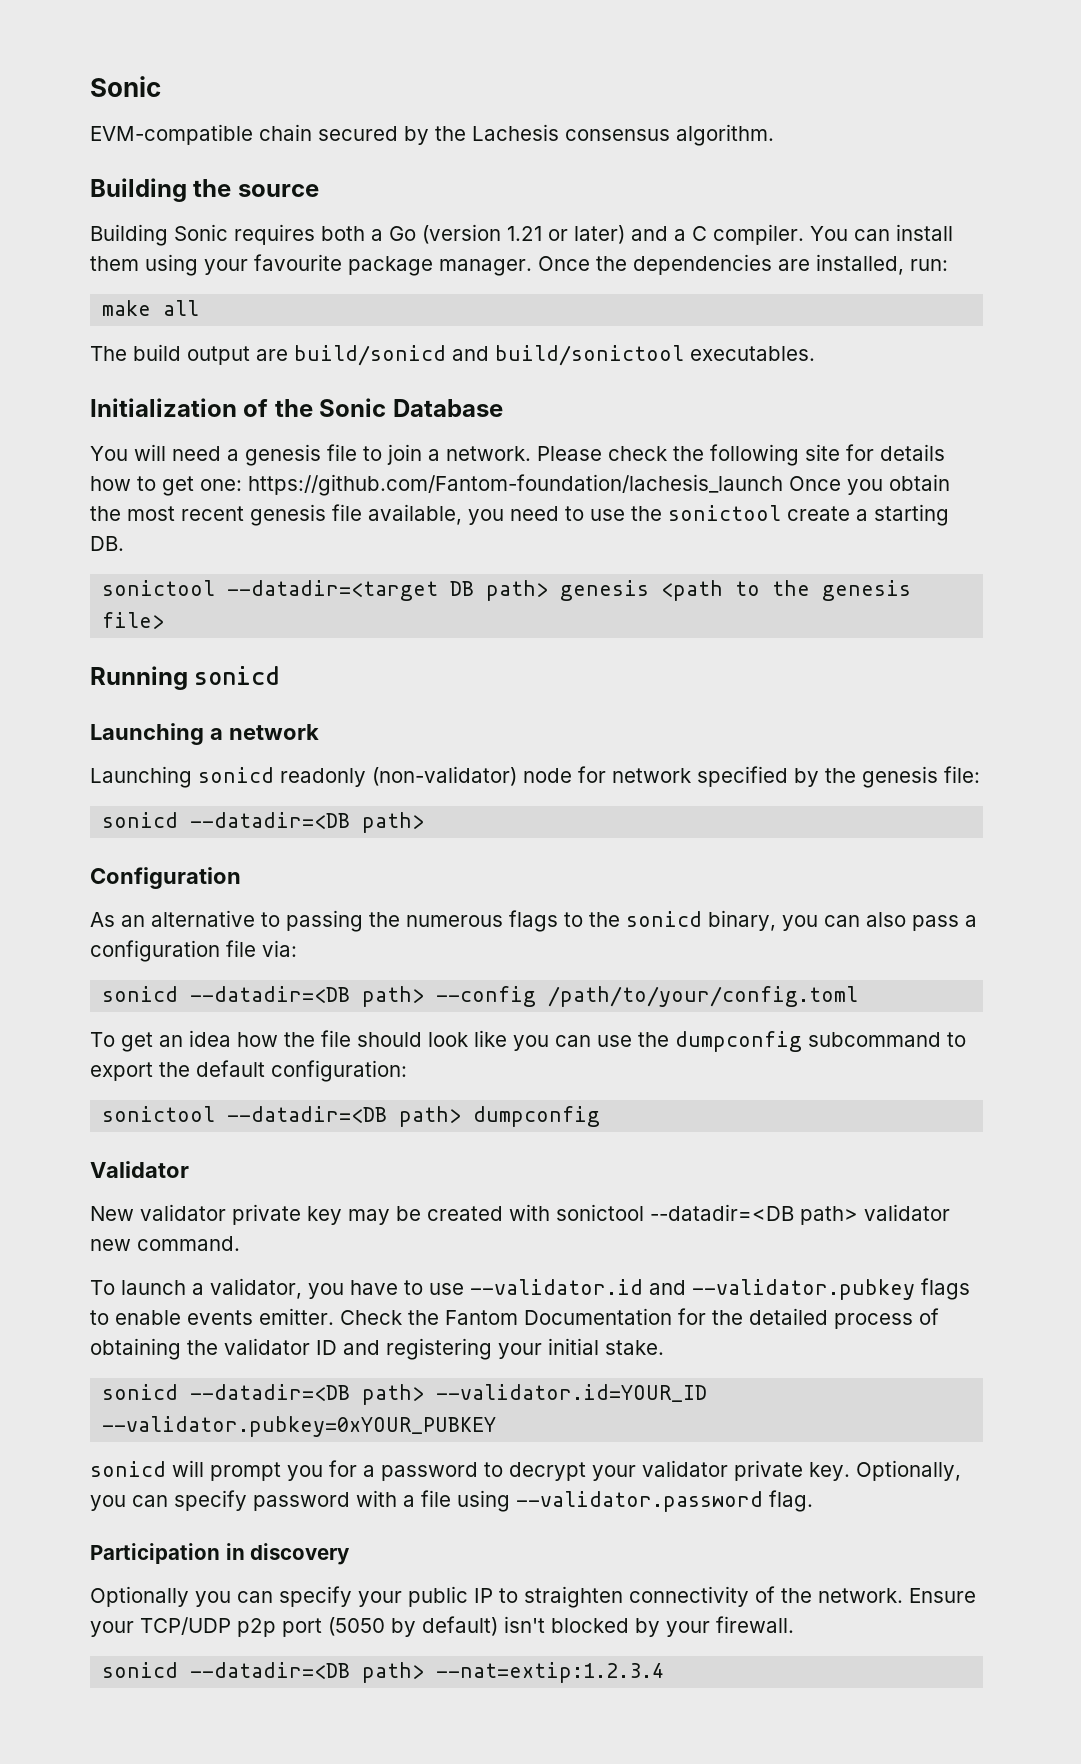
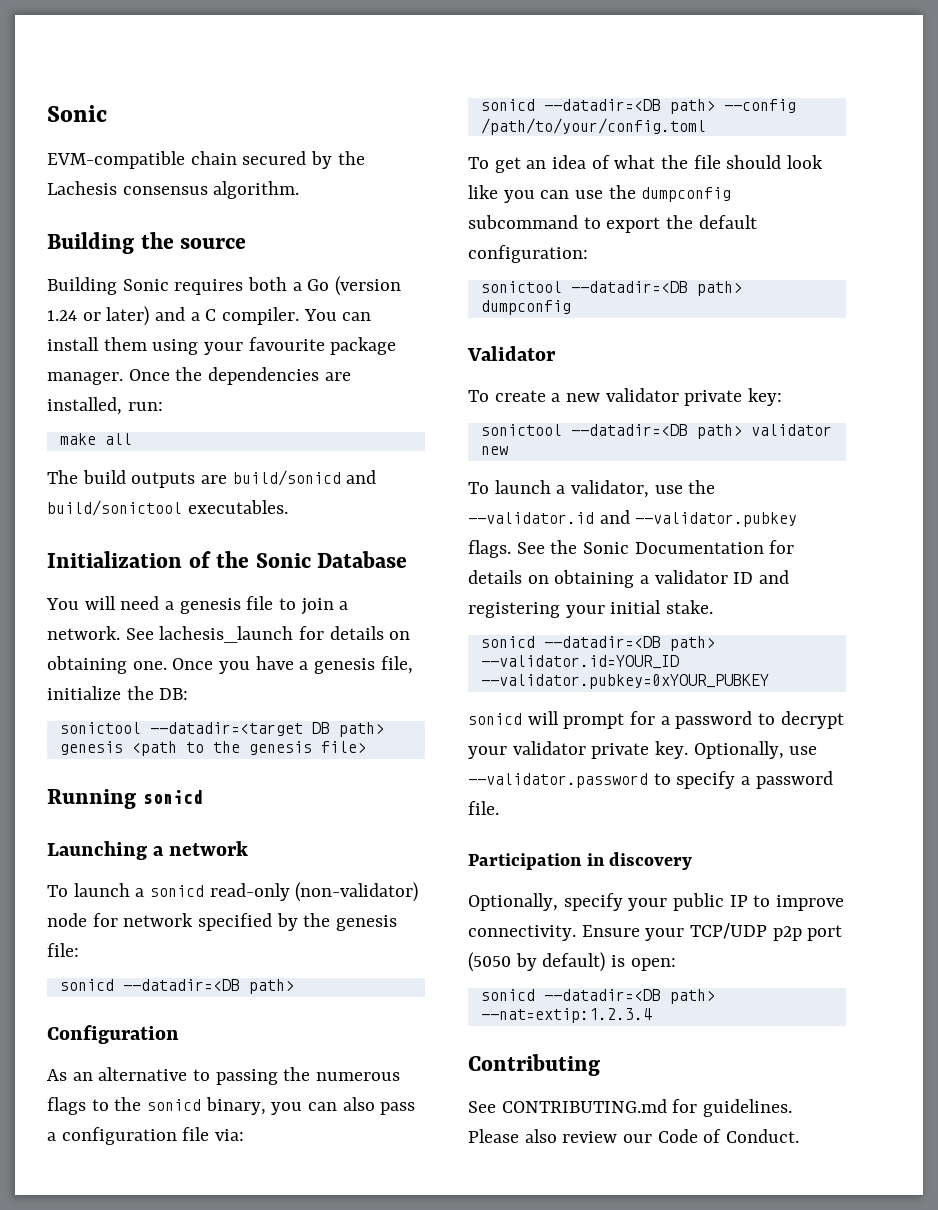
- Building Sonic requires both a Go (version 1.21 or later) and a C compiler.
+ Building Sonic requires both a Go (version 1.24 or later) and a C compiler.
- The build output are build/sonicd and build/sonictool executables.
+ The build outputs are build/sonicd and build/sonictool executables.
- Please check the following site for details how to get one: https://github.com/Fantom-foundation/lachesis_launch Once you obtain the most recent genesis file available, you need to use the sonictool create a starting DB.
+ See lachesis_launch for details on obtaining one. Once you have a genesis file, initialize the DB:
- Launching sonicd readonly (non-validator) node for network specified by the genesis file:
+ To launch a sonicd read-only (non-validator) node for network specified by the genesis file:
- To get an idea how the file should look like you can use the dumpconfig subcommand to export the default configuration:
+ To get an idea of what the file should look like you can use the dumpconfig subcommand to export the default configuration:
- New validator private key may be created with sonictool --datadir=<DB path> validator new command.
+ To create a new validator private key:
+ sonictool --datadir=<DB path> validator new
- To launch a validator, you have to use --validator.id and --validator.pubkey flags to enable events emitter. Check the Fantom Documentation for the detailed process of obtaining the validator ID and registering your initial stake.
+ To launch a validator, use the --validator.id and --validator.pubkey flags. See the Sonic Documentation for details on obtaining a validator ID and registering your initial stake.
- sonicd will prompt you for a password to decrypt your validator private key.
+ sonicd will prompt for a password to decrypt your validator private key.
- Optionally, you can specify password with a file using --validator.password flag.
+ Optionally, use --validator.password to specify a password file.
- Optionally you can specify your public IP to straighten connectivity of the network.
+ Optionally, specify your public IP to improve connectivity.
- Ensure your TCP/UDP p2p port (5050 by default) isn't blocked by your firewall.
+ Ensure your TCP/UDP p2p port (5050 by default) is open:
+ Contributing
+ See CONTRIBUTING.md for guidelines. Please also review our Code of Conduct.

